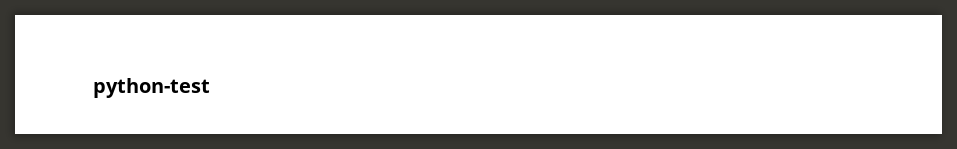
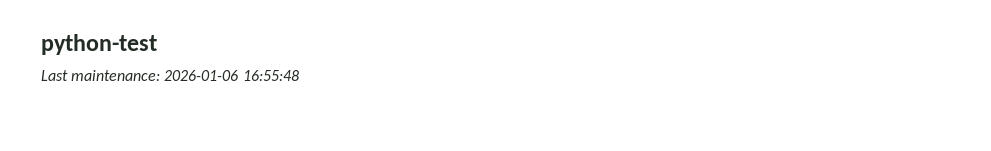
+ Last maintenance: 2026-01-06 16:55:48

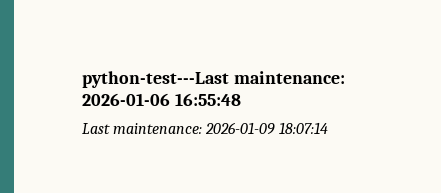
- python-test
+ python-test---Last maintenance: 2026-01-06 16:55:48
- Last maintenance: 2026-01-06 16:55:48
+ Last maintenance: 2026-01-09 18:07:14

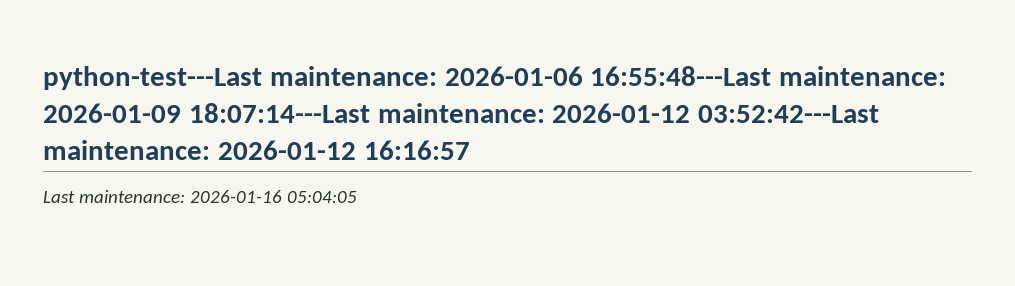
- python-test---Last maintenance: 2026-01-06 16:55:48
+ python-test---Last maintenance: 2026-01-06 16:55:48---Last maintenance: 2026-01-09 18:07:14---Last maintenance: 2026-01-12 03:52:42---Last maintenance: 2026-01-12 16:16:57
- Last maintenance: 2026-01-09 18:07:14
+ Last maintenance: 2026-01-16 05:04:05

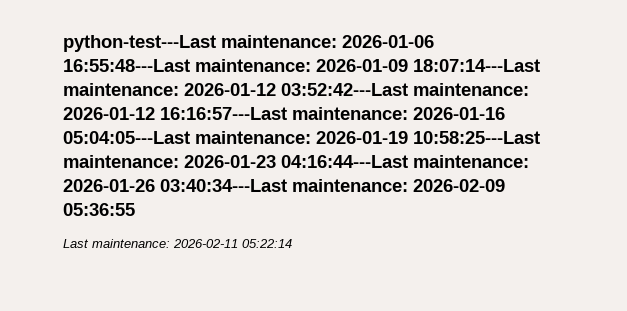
- python-test---Last maintenance: 2026-01-06 16:55:48---Last maintenance: 2026-01-09 18:07:14---Last maintenance: 2026-01-12 03:52:42---Last maintenance: 2026-01-12 16:16:57
+ python-test---Last maintenance: 2026-01-06 16:55:48---Last maintenance: 2026-01-09 18:07:14---Last maintenance: 2026-01-12 03:52:42---Last maintenance: 2026-01-12 16:16:57---Last maintenance: 2026-01-16 05:04:05---Last maintenance: 2026-01-19 10:58:25---Last maintenance: 2026-01-23 04:16:44---Last maintenance: 2026-01-26 03:40:34---Last maintenance: 2026-02-09 05:36:55
- Last maintenance: 2026-01-16 05:04:05
+ Last maintenance: 2026-02-11 05:22:14

